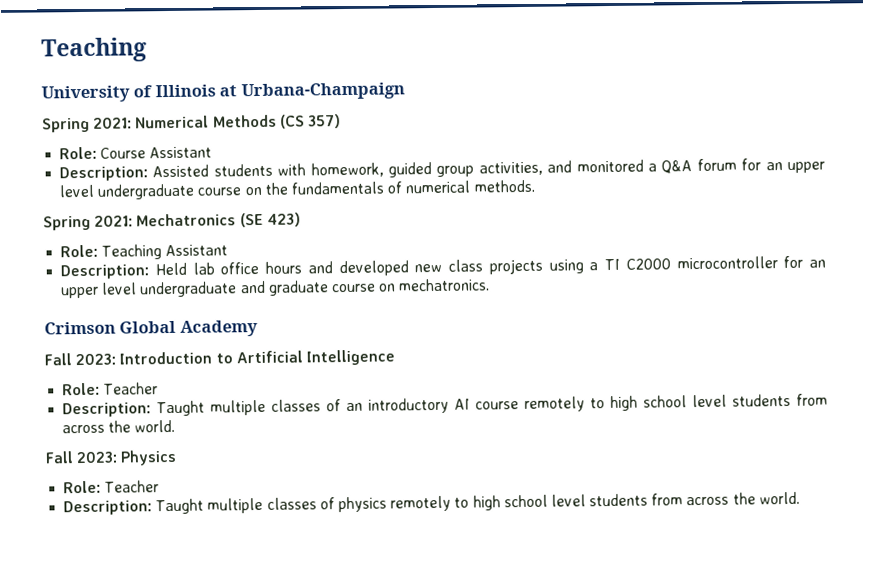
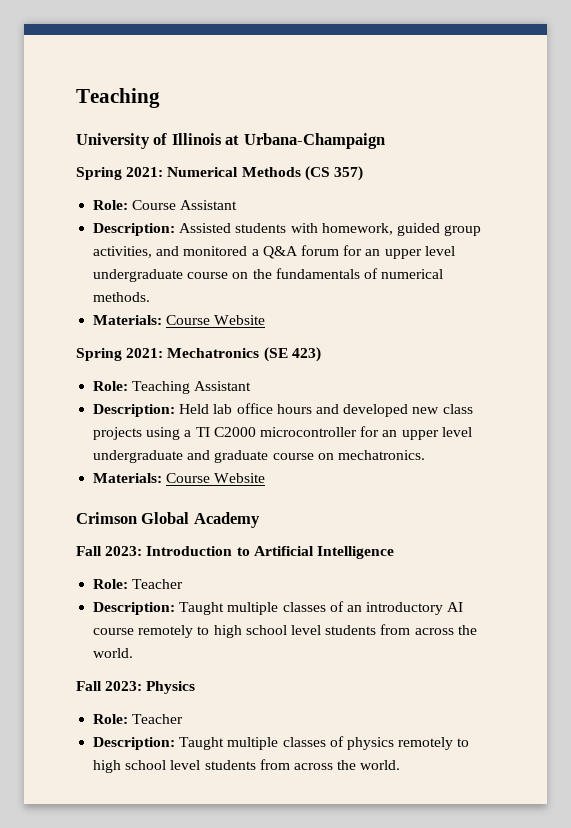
  Description: Assisted students with homework, guided group activities, and monitored a Q&A forum for an upper level undergraduate course on the fundamentals of numerical methods.
+ Materials: Course Website
  Description: Held lab office hours and developed new class projects using a TI C2000 microcontroller for an upper level undergraduate and graduate course on mechatronics.
+ Materials: Course Website

